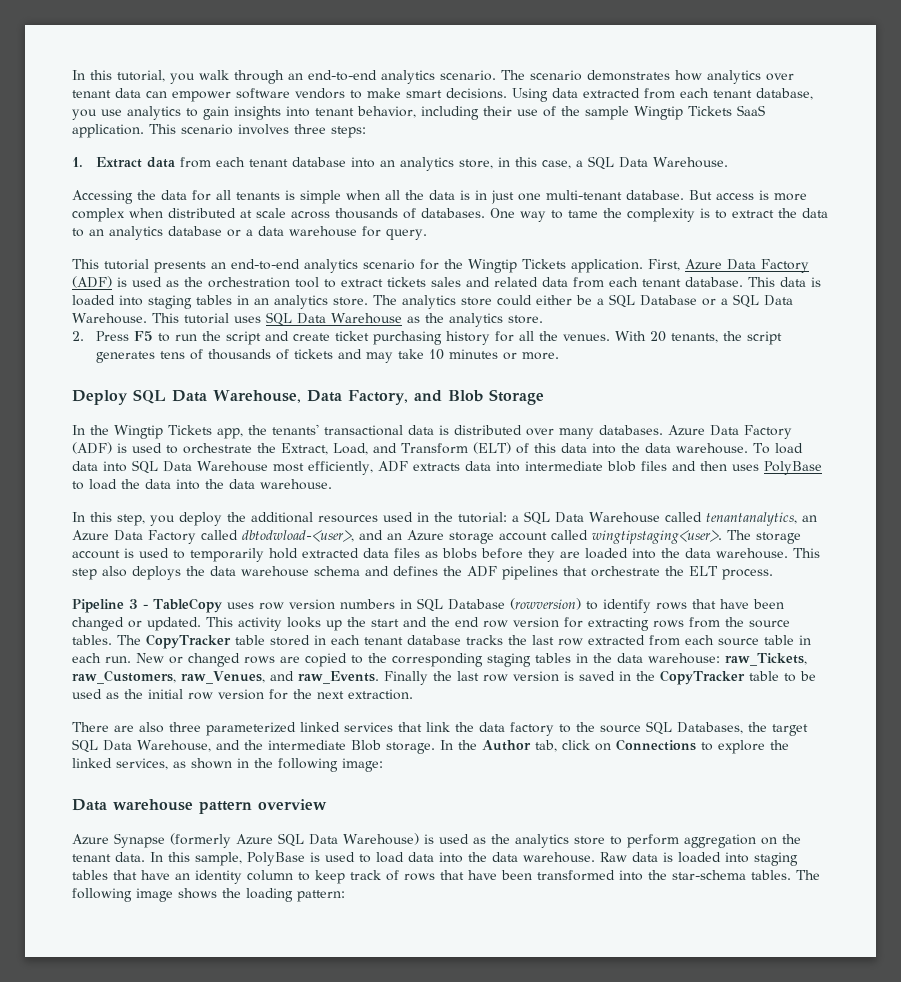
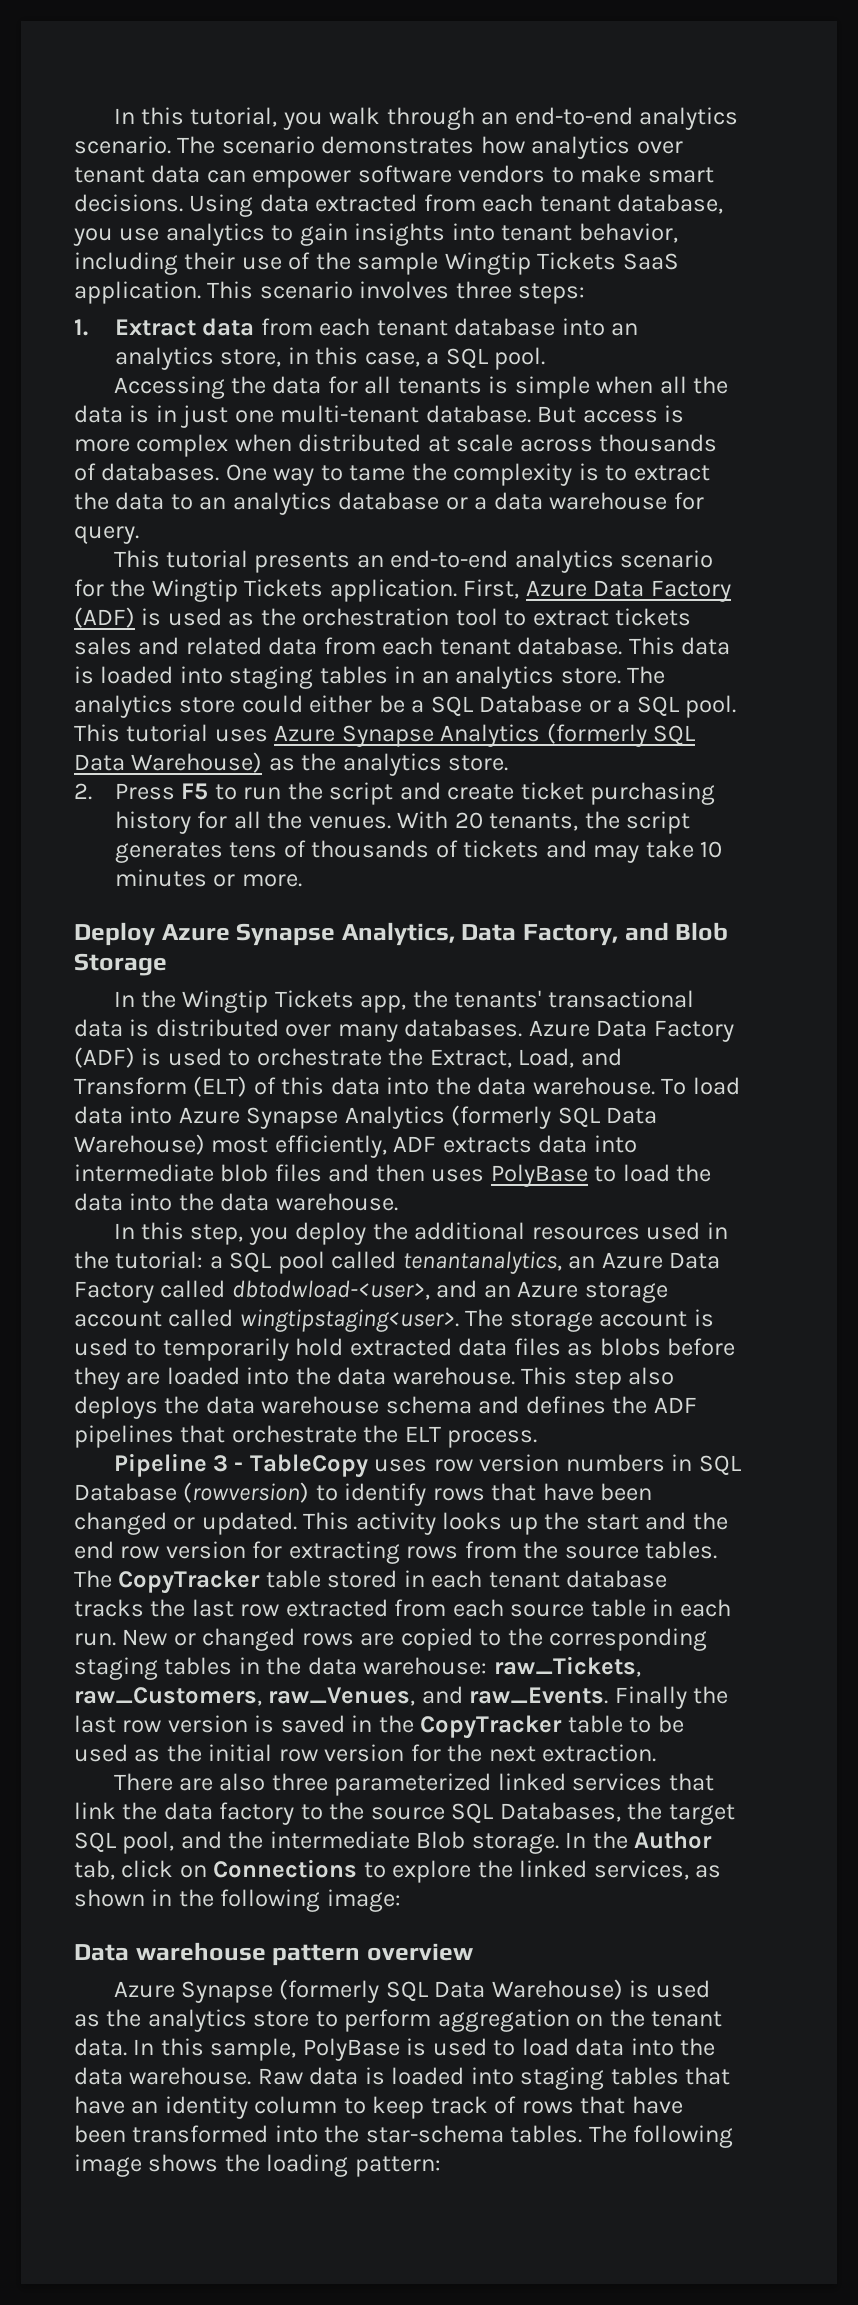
- 1. Extract data from each tenant database into an analytics store, in this case, a SQL Data Warehouse.
+ 1. Extract data from each tenant database into an analytics store, in this case, a SQL pool.
- The analytics store could either be a SQL Database or a SQL Data Warehouse.
+ The analytics store could either be a SQL Database or a SQL pool.
- This tutorial uses SQL Data Warehouse as the analytics store.
+ This tutorial uses Azure Synapse Analytics (formerly SQL Data Warehouse) as the analytics store.
- Deploy SQL Data Warehouse, Data Factory, and Blob Storage
+ Deploy Azure Synapse Analytics, Data Factory, and Blob Storage
- To load data into SQL Data Warehouse most efficiently, ADF extracts data into intermediate blob files and then uses PolyBase to load the data into the data warehouse.
+ To load data into Azure Synapse Analytics (formerly SQL Data Warehouse) most efficiently, ADF extracts data into intermediate blob files and then uses PolyBase to load the data into the data warehouse.
- In this step, you deploy the additional resources used in the tutorial: a SQL Data Warehouse called tenantanalytics, an Azure Data Factory called dbtodwload-<user>, and an Azure storage account called wingtipstaging<user>.
+ In this step, you deploy the additional resources used in the tutorial: a SQL pool called tenantanalytics, an Azure Data Factory called dbtodwload-<user>, and an Azure storage account called wingtipstaging<user>.
- There are also three parameterized linked services that link the data factory to the source SQL Databases, the target SQL Data Warehouse, and the intermediate Blob storage.
+ There are also three parameterized linked services that link the data factory to the source SQL Databases, the target SQL pool, and the intermediate Blob storage.
- Azure Synapse (formerly Azure SQL Data Warehouse) is used as the analytics store to perform aggregation on the tenant data.
+ Azure Synapse (formerly SQL Data Warehouse) is used as the analytics store to perform aggregation on the tenant data.

